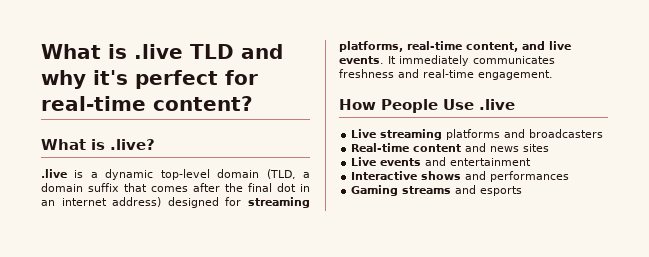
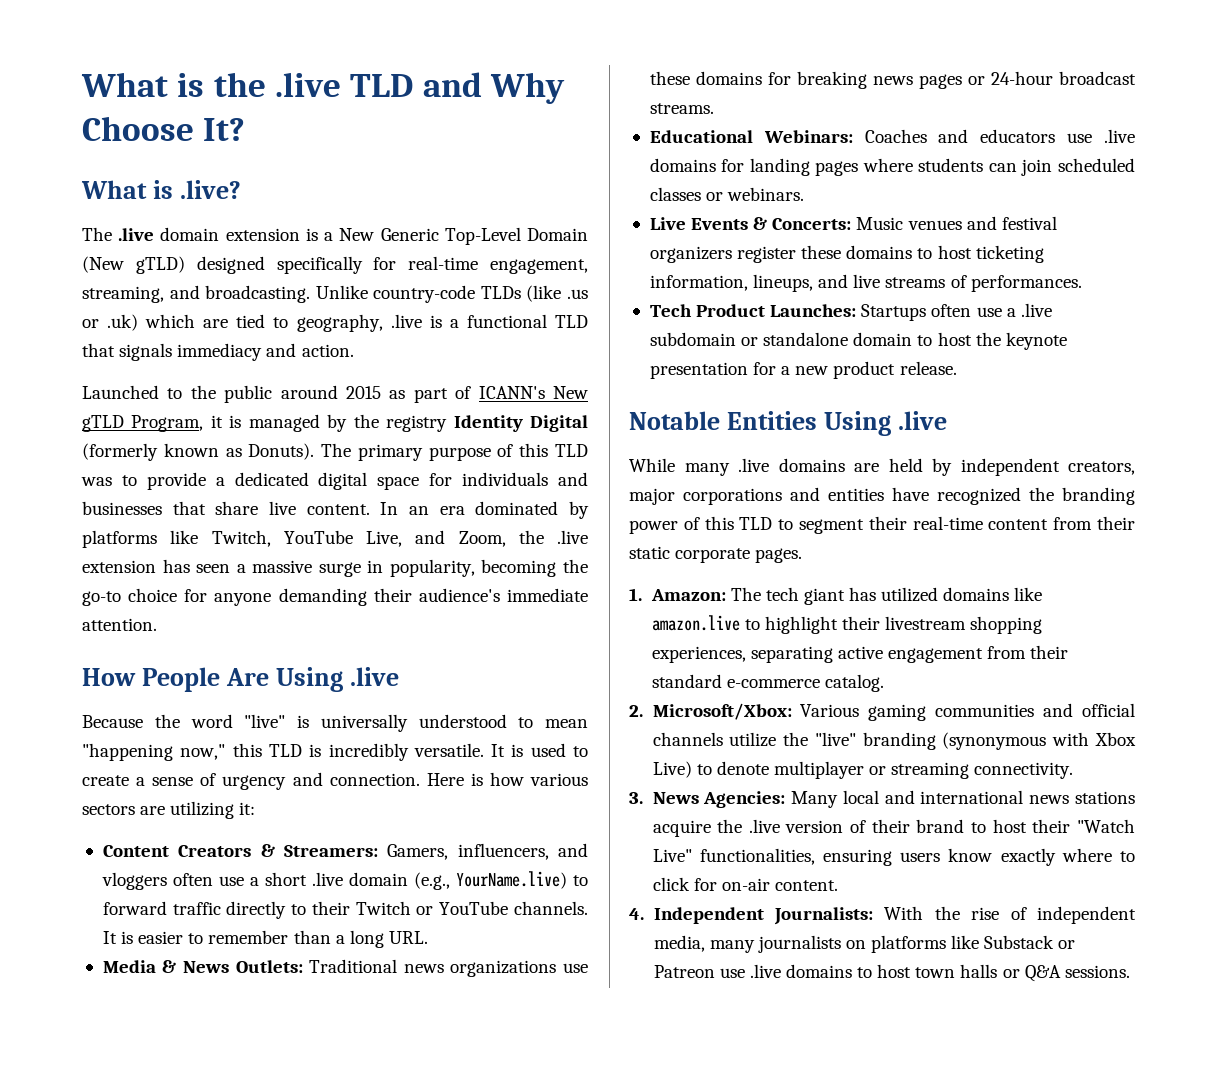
- What is .live TLD and why it's perfect for real-time content?
+ What is the .live TLD and Why Choose It?
  What is .live?
- .live is a dynamic top-level domain (TLD, a domain suffix that comes after the final dot in an internet address) designed for streaming platforms, real-time content, and live events. It immediately communicates freshness and real-time engagement.
+ The .live domain extension is a New Generic Top-Level Domain (New gTLD) designed specifically for real-time engagement, streaming, and broadcasting. Unlike country-code TLDs (like .us or .uk) which are tied to geography, .live is a functional TLD that signals immediacy and action.
+ Launched to the public around 2015 as part of ICANN's New gTLD Program, it is managed by the registry Identity Digital (formerly known as Donuts). The primary purpose of this TLD was to provide a dedicated digital space for individuals and businesses that share live content. In an era dominated by platforms like Twitch, YouTube Live, and Zoom, the .live extension has seen a massive surge in popularity, becoming the go-to choice for anyone demanding their audience's immediate attention.
- How People Use .live
- Live streaming platforms and broadcasters
- Real-time content and news sites
- Live events and entertainment
- Interactive shows and performances
- Gaming streams and esports
+ How People Are Using .live
+ Because the word "live" is universally understood to mean "happening now," this TLD is incredibly versatile. It is used to create a sense of urgency and connection. Here is how various sectors are utilizing it:
+ Content Creators & Streamers: Gamers, influencers, and vloggers often use a short .live domain (e.g., YourName.live) to forward traffic directly to their Twitch or YouTube channels. It is easier to remember than a long URL.
+ Media & News Outlets: Traditional news organizations use these domains for breaking news pages or 24-hour broadcast streams.
+ Educational Webinars: Coaches and educators use .live domains for landing pages where students can join scheduled classes or webinars.
+ Live Events & Concerts: Music venues and festival organizers register these domains to host ticketing information, lineups, and live streams of performances.
+ Tech Product Launches: Startups often use a .live subdomain or standalone domain to host the keynote presentation for a new product release.
+ Notable Entities Using .live
+ While many .live domains are held by independent creators, major corporations and entities have recognized the branding power of this TLD to segment their real-time content from their static corporate pages.
+ 1. Amazon: The tech giant has utilized domains like amazon.live to highlight their livestream shopping experiences, separating active engagement from their standard e-commerce catalog.
+ 2. Microsoft/Xbox: Various gaming communities and official channels utilize the "live" branding (synonymous with Xbox Live) to denote multiplayer or streaming connectivity.
+ 3. News Agencies: Many local and international news stations acquire the .live version of their brand to host their "Watch Live" functionalities, ensuring users know exactly where to click for on-air content.
+ 4. Independent Journalists: With the rise of independent media, many journalists on platforms like Substack or Patreon use .live domains to host town halls or Q&A sessions.

